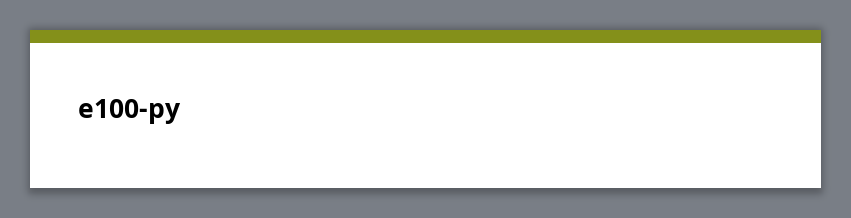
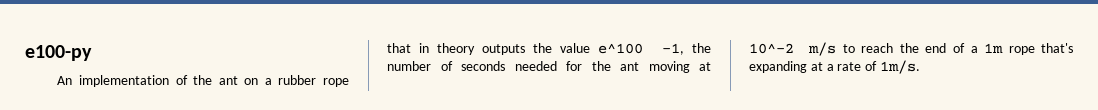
+ An implementation of the ant on a rubber rope that in theory outputs the value e^100 -1, the number of seconds needed for the ant moving at 10^-2 m/s to reach the end of a 1m rope that's expanding at a rate of 1m/s.

